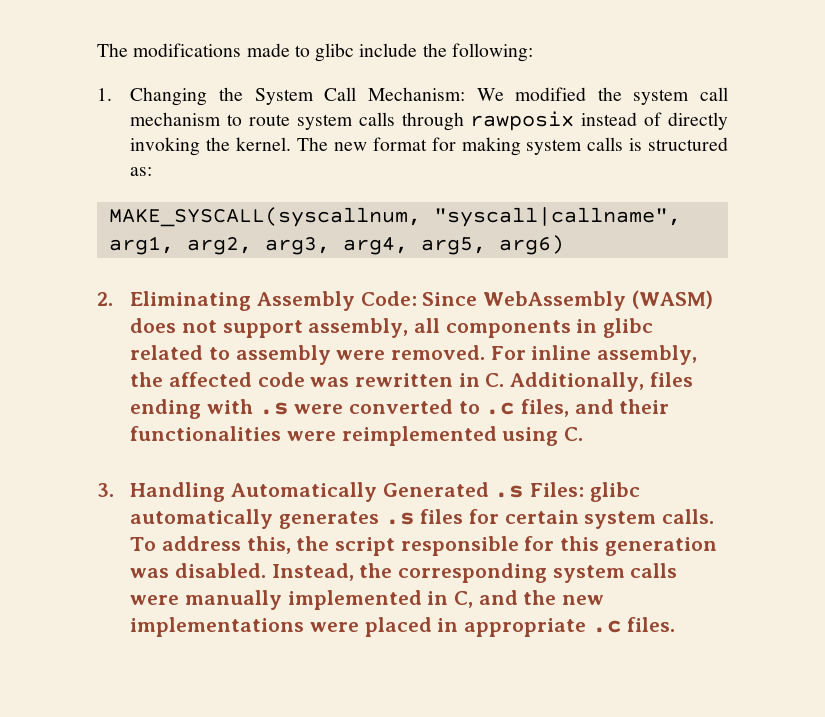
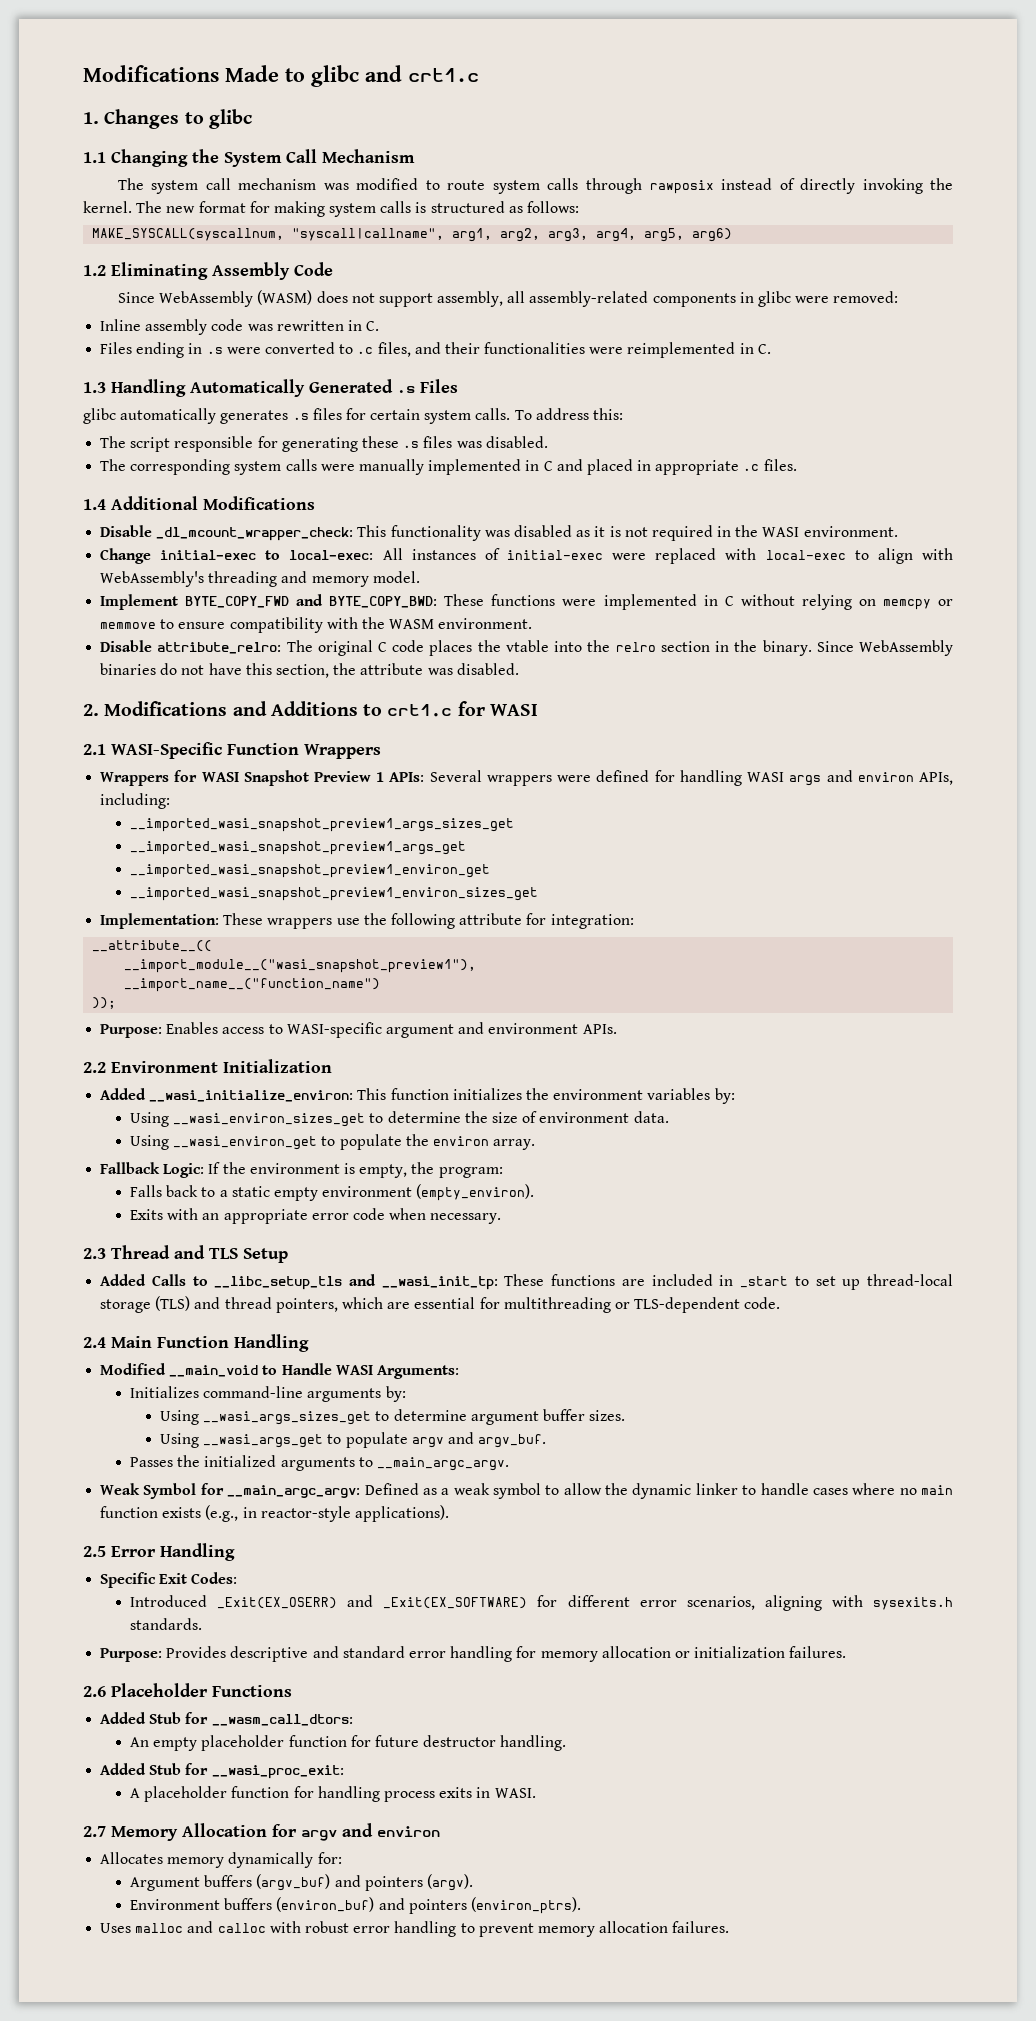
- The modifications made to glibc include the following:
- 1. Changing the System Call Mechanism: We modified the system call mechanism to route system calls through rawposix instead of directly invoking the kernel.
+ Modifications Made to glibc and crt1.c
+ 1. Changes to glibc
+ 1.1 Changing the System Call Mechanism
+ The system call mechanism was modified to route system calls through rawposix instead of directly invoking the kernel.
- The new format for making system calls is structured as:
+ The new format for making system calls is structured as follows:
- 2. Eliminating Assembly Code: Since WebAssembly (WASM) does not support assembly, all components in glibc related to assembly were removed. For inline assembly, the affected code was rewritten in C. Additionally, files ending with .s were converted to .c files, and their functionalities were reimplemented using C.
- 3. Handling Automatically Generated .s Files: glibc automatically generates .s files for certain system calls.
+ 1.2 Eliminating Assembly Code
+ Since WebAssembly (WASM) does not support assembly, all assembly-related components in glibc were removed:
+ Inline assembly code was rewritten in C.
+ Files ending in .s were converted to .c files, and their functionalities were reimplemented in C.
+ 1.3 Handling Automatically Generated .s Files
+ glibc automatically generates .s files for certain system calls.
- To address this, the script responsible for this generation was disabled. Instead, the corresponding system calls were manually implemented in C, and the new implementations were placed in appropriate .c files.
+ To address this:
+ The script responsible for generating these .s files was disabled.
+ The corresponding system calls were manually implemented in C and placed in appropriate .c files.
+ 1.4 Additional Modifications
+ Disable _dl_mcount_wrapper_check: This functionality was disabled as it is not required in the WASI environment.
+ Change initial-exec to local-exec: All instances of initial-exec were replaced with local-exec to align with WebAssembly's threading and memory model.
+ Implement BYTE_COPY_FWD and BYTE_COPY_BWD: These functions were implemented in C without relying on memcpy or memmove to ensure compatibility with the WASM environment.
+ Disable attribute_relro: The original C code places the vtable into the relro section in the binary. Since WebAssembly binaries do not have this section, the attribute was disabled.
+ 2. Modifications and Additions to crt1.c for WASI
+ 2.1 WASI-Specific Function Wrappers
+ Wrappers for WASI Snapshot Preview 1 APIs: Several wrappers were defined for handling WASI args and environ APIs, including:
+ __imported_wasi_snapshot_preview1_args_sizes_get
+ __imported_wasi_snapshot_preview1_args_get
+ __imported_wasi_snapshot_preview1_environ_get
+ __imported_wasi_snapshot_preview1_environ_sizes_get
+ Implementation: These wrappers use the following attribute for integration:
+ __attribute__((
+ __import_module__("wasi_snapshot_preview1"),
+ __import_name__("function_name")
+ ));
+ Purpose: Enables access to WASI-specific argument and environment APIs.
+ 2.2 Environment Initialization
+ Added __wasi_initialize_environ: This function initializes the environment variables by:
+ Using __wasi_environ_sizes_get to determine the size of environment data.
+ Using __wasi_environ_get to populate the environ array.
+ Fallback Logic: If the environment is empty, the program:
+ Falls back to a static empty environment (empty_environ).
+ Exits with an appropriate error code when necessary.
+ 2.3 Thread and TLS Setup
+ Added Calls to __libc_setup_tls and __wasi_init_tp: These functions are included in _start to set up thread-local storage (TLS) and thread pointers, which are essential for multithreading or TLS-dependent code.
+ 2.4 Main Function Handling
+ Modified __main_void to Handle WASI Arguments:
+ Initializes command-line arguments by:
+ Using __wasi_args_sizes_get to determine argument buffer sizes.
+ Using __wasi_args_get to populate argv and argv_buf.
+ Passes the initialized arguments to __main_argc_argv.
+ Weak Symbol for __main_argc_argv: Defined as a weak symbol to allow the dynamic linker to handle cases where no main function exists (e.g., in reactor-style applications).
+ 2.5 Error Handling
+ Specific Exit Codes:
+ Introduced _Exit(EX_OSERR) and _Exit(EX_SOFTWARE) for different error scenarios, aligning with sysexits.h standards.
+ Purpose: Provides descriptive and standard error handling for memory allocation or initialization failures.
+ 2.6 Placeholder Functions
+ Added Stub for __wasm_call_dtors:
+ An empty placeholder function for future destructor handling.
+ Added Stub for __wasi_proc_exit:
+ A placeholder function for handling process exits in WASI.
+ 2.7 Memory Allocation for argv and environ
+ Allocates memory dynamically for:
+ Argument buffers (argv_buf) and pointers (argv).
+ Environment buffers (environ_buf) and pointers (environ_ptrs).
+ Uses malloc and calloc with robust error handling to prevent memory allocation failures.

